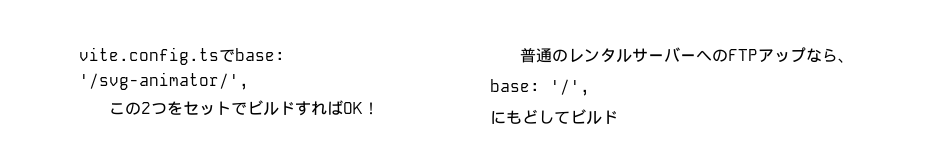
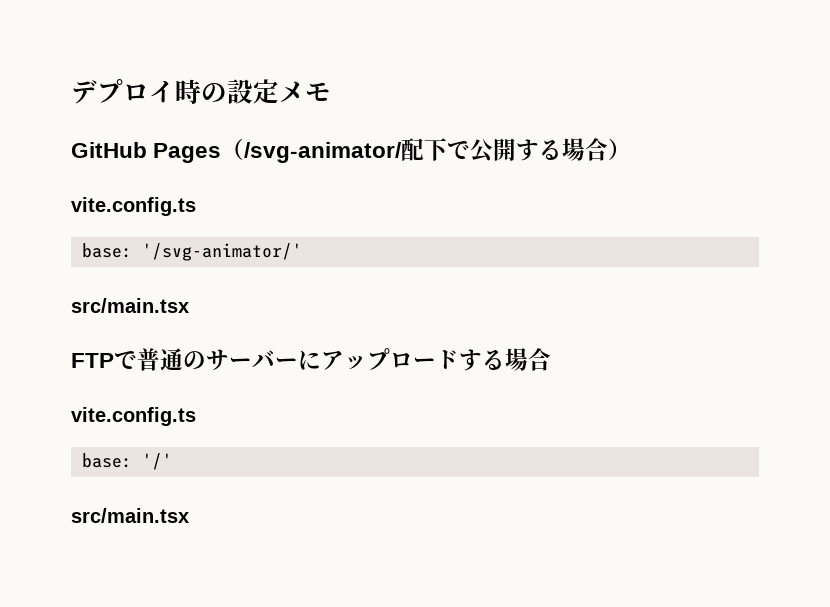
- vite.config.tsでbase: '/svg-animator/',
- この2つをセットでビルドすればOK！
- 普通のレンタルサーバーへのFTPアップなら、
- base: '/',
- にもどしてビルド
+ デプロイ時の設定メモ
+ GitHub Pages（/svg-animator/配下で公開する場合）
+ vite.config.ts
+ base: '/svg-animator/'
+ src/main.tsx
+ FTPで普通のサーバーにアップロードする場合
+ vite.config.ts
+ base: '/'
+ src/main.tsx

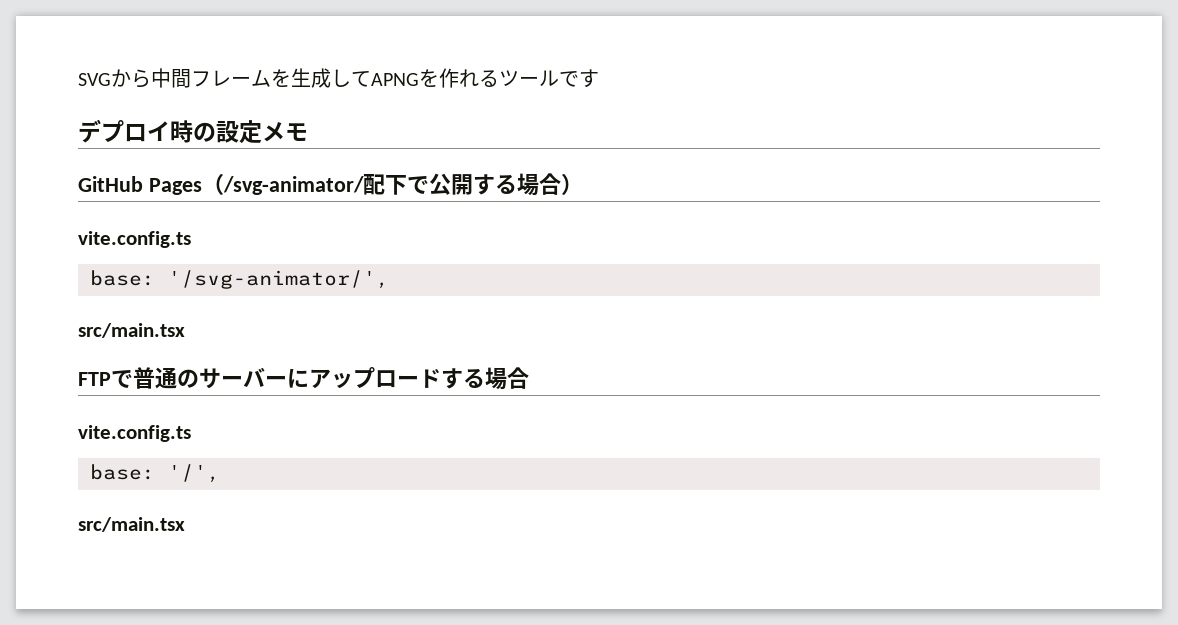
+ SVGから中間フレームを生成してAPNGを作れるツールです
- base: '/svg-animator/'
+ base: '/svg-animator/',
- base: '/'
+ base: '/',

